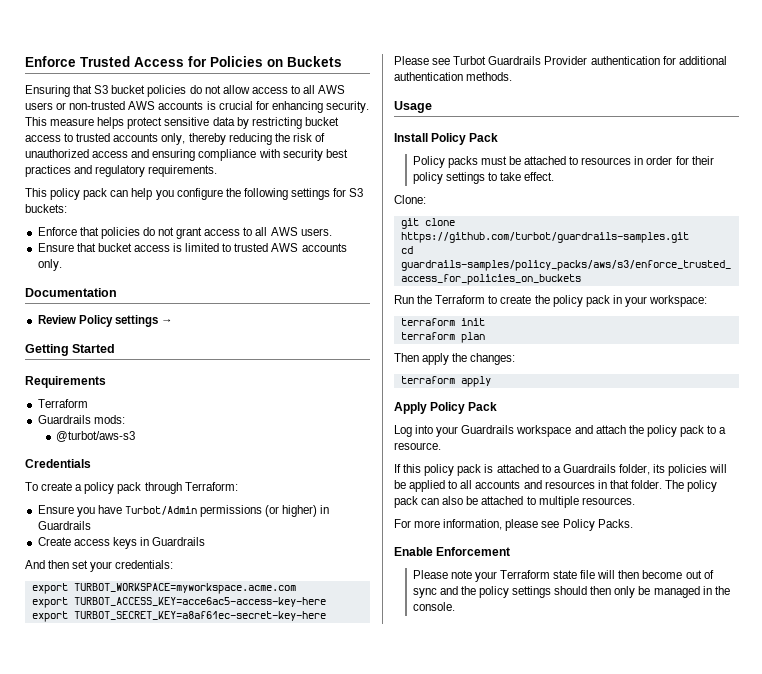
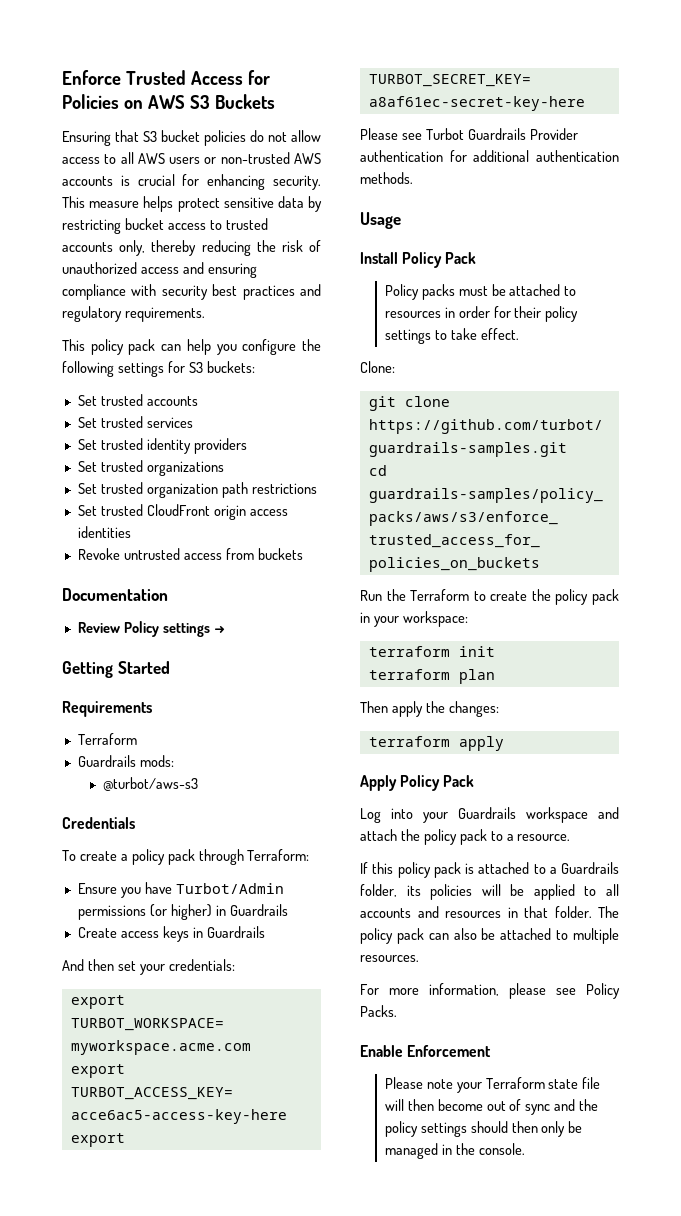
- Enforce Trusted Access for Policies on Buckets
+ Enforce Trusted Access for Policies on AWS S3 Buckets
- Enforce that policies do not grant access to all AWS users.
- Ensure that bucket access is limited to trusted AWS accounts only.
+ Set trusted accounts
+ Set trusted services
+ Set trusted identity providers
+ Set trusted organizations
+ Set trusted organization path restrictions
+ Set trusted CloudFront origin access identities
+ Revoke untrusted access from buckets

